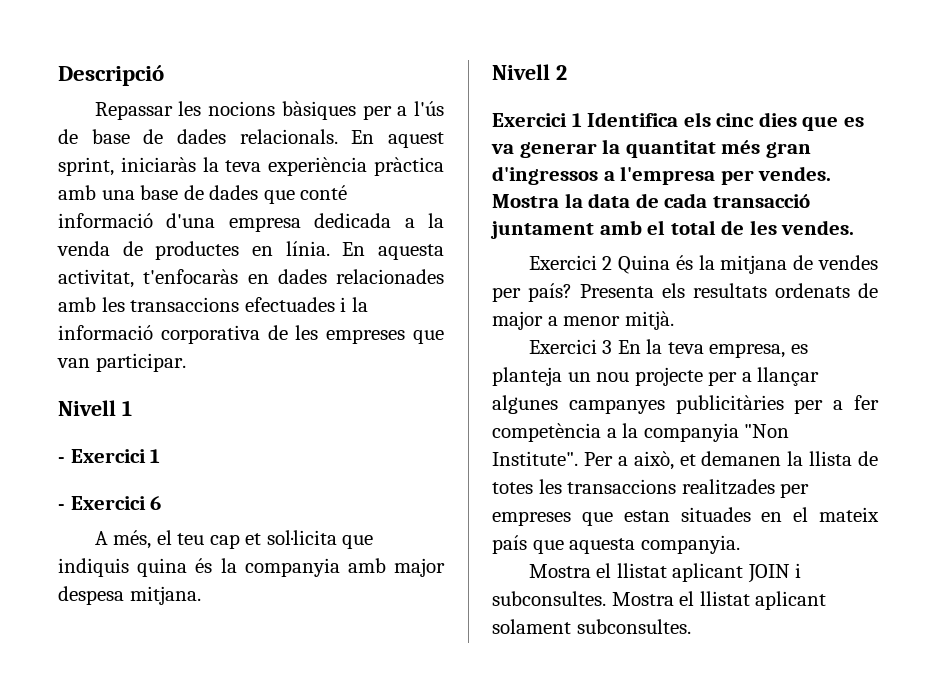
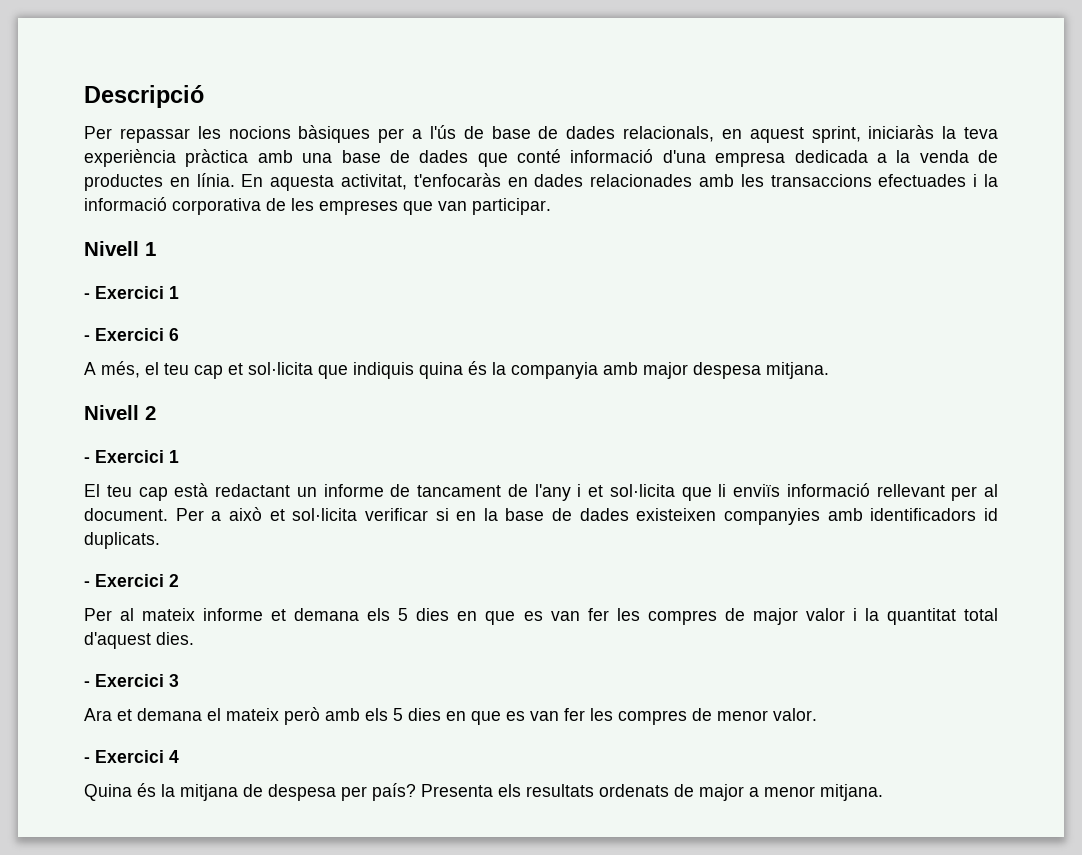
- Repassar les nocions bàsiques per a l'ús de base de dades relacionals. En aquest sprint, iniciaràs la teva experiència pràctica amb una base de dades que conté informació d'una empresa dedicada a la venda de productes en línia.
+ Per repassar les nocions bàsiques per a l'ús de base de dades relacionals, en aquest sprint, iniciaràs la teva experiència pràctica amb una base de dades que conté informació d'una empresa dedicada a la venda de productes en línia.
  Nivell 2
- Exercici 1 Identifica els cinc dies que es va generar la quantitat més gran d'ingressos a l'empresa per vendes. Mostra la data de cada transacció juntament amb el total de les vendes.
- Exercici 2 Quina és la mitjana de vendes per país?
+ - Exercici 1
+ El teu cap està redactant un informe de tancament de l'any i et sol·licita que li enviïs informació rellevant per al document. Per a això et sol·licita verificar si en la base de dades existeixen companyies amb identificadors id duplicats.
+ - Exercici 2
+ Per al mateix informe et demana els 5 dies en que es van fer les compres de major valor i la quantitat total d'aquest dies.
+ - Exercici 3
+ Ara et demana el mateix però amb els 5 dies en que es van fer les compres de menor valor.
+ - Exercici 4
+ Quina és la mitjana de despesa per país?
- Presenta els resultats ordenats de major a menor mitjà.
- Exercici 3 En la teva empresa, es planteja un nou projecte per a llançar algunes campanyes publicitàries per a fer competència a la companyia "Non Institute". Per a això, et demanen la llista de totes les transaccions realitzades per empreses que estan situades en el mateix país que aquesta companyia.
- Mostra el llistat aplicant JOIN i subconsultes. Mostra el llistat aplicant solament subconsultes.
+ Presenta els resultats ordenats de major a menor mitjana.

